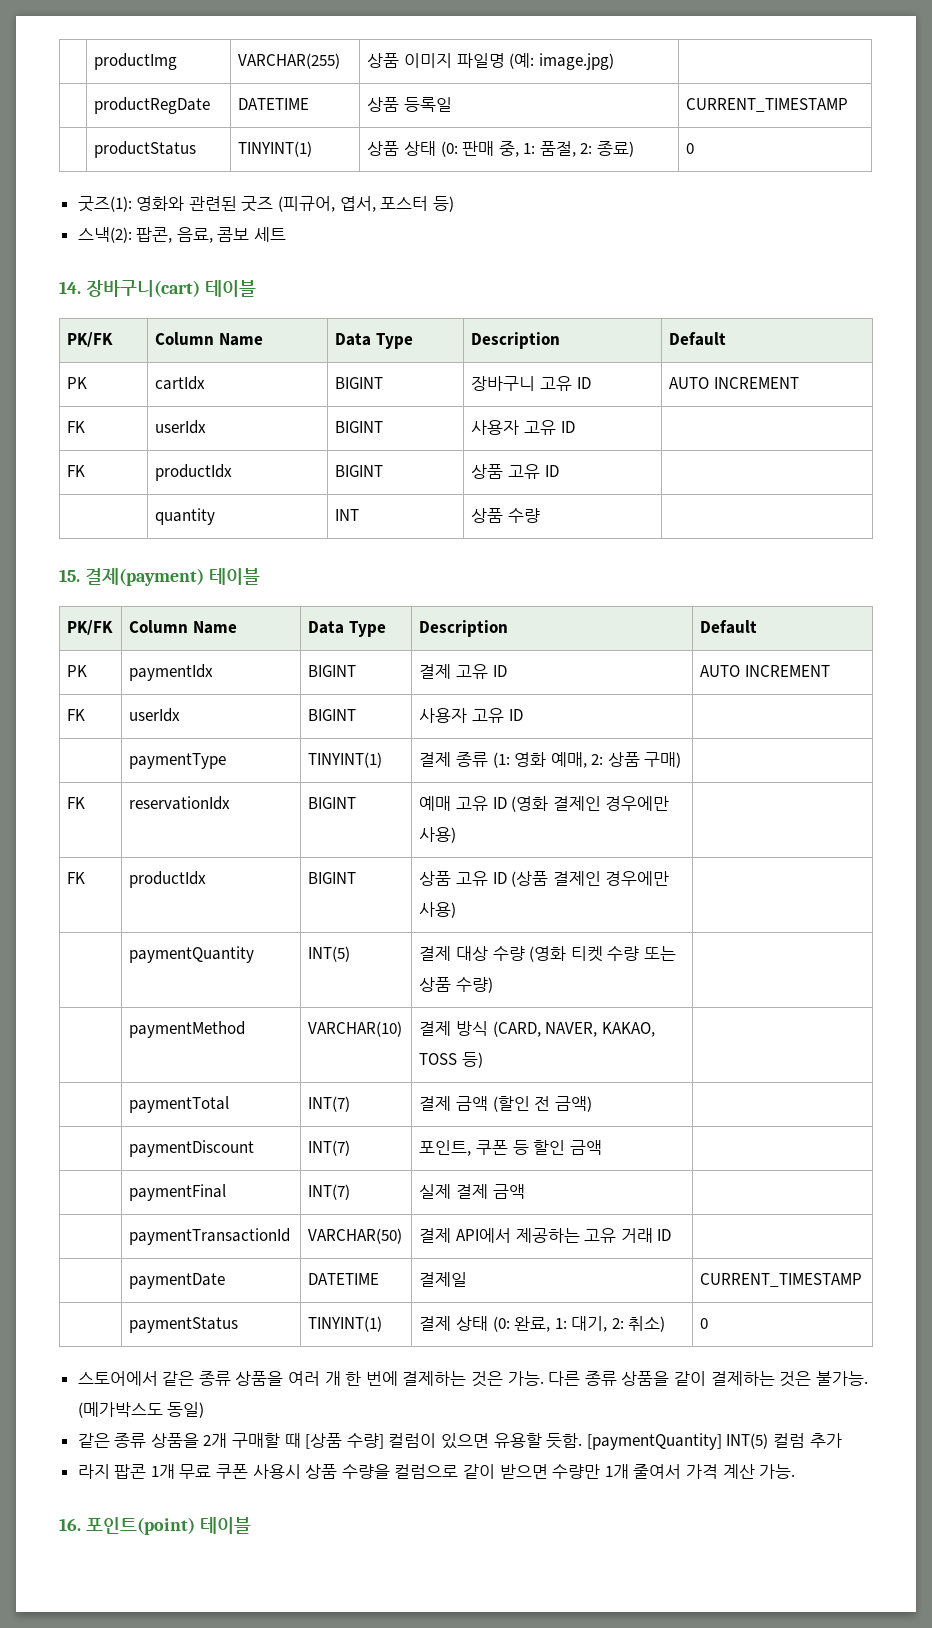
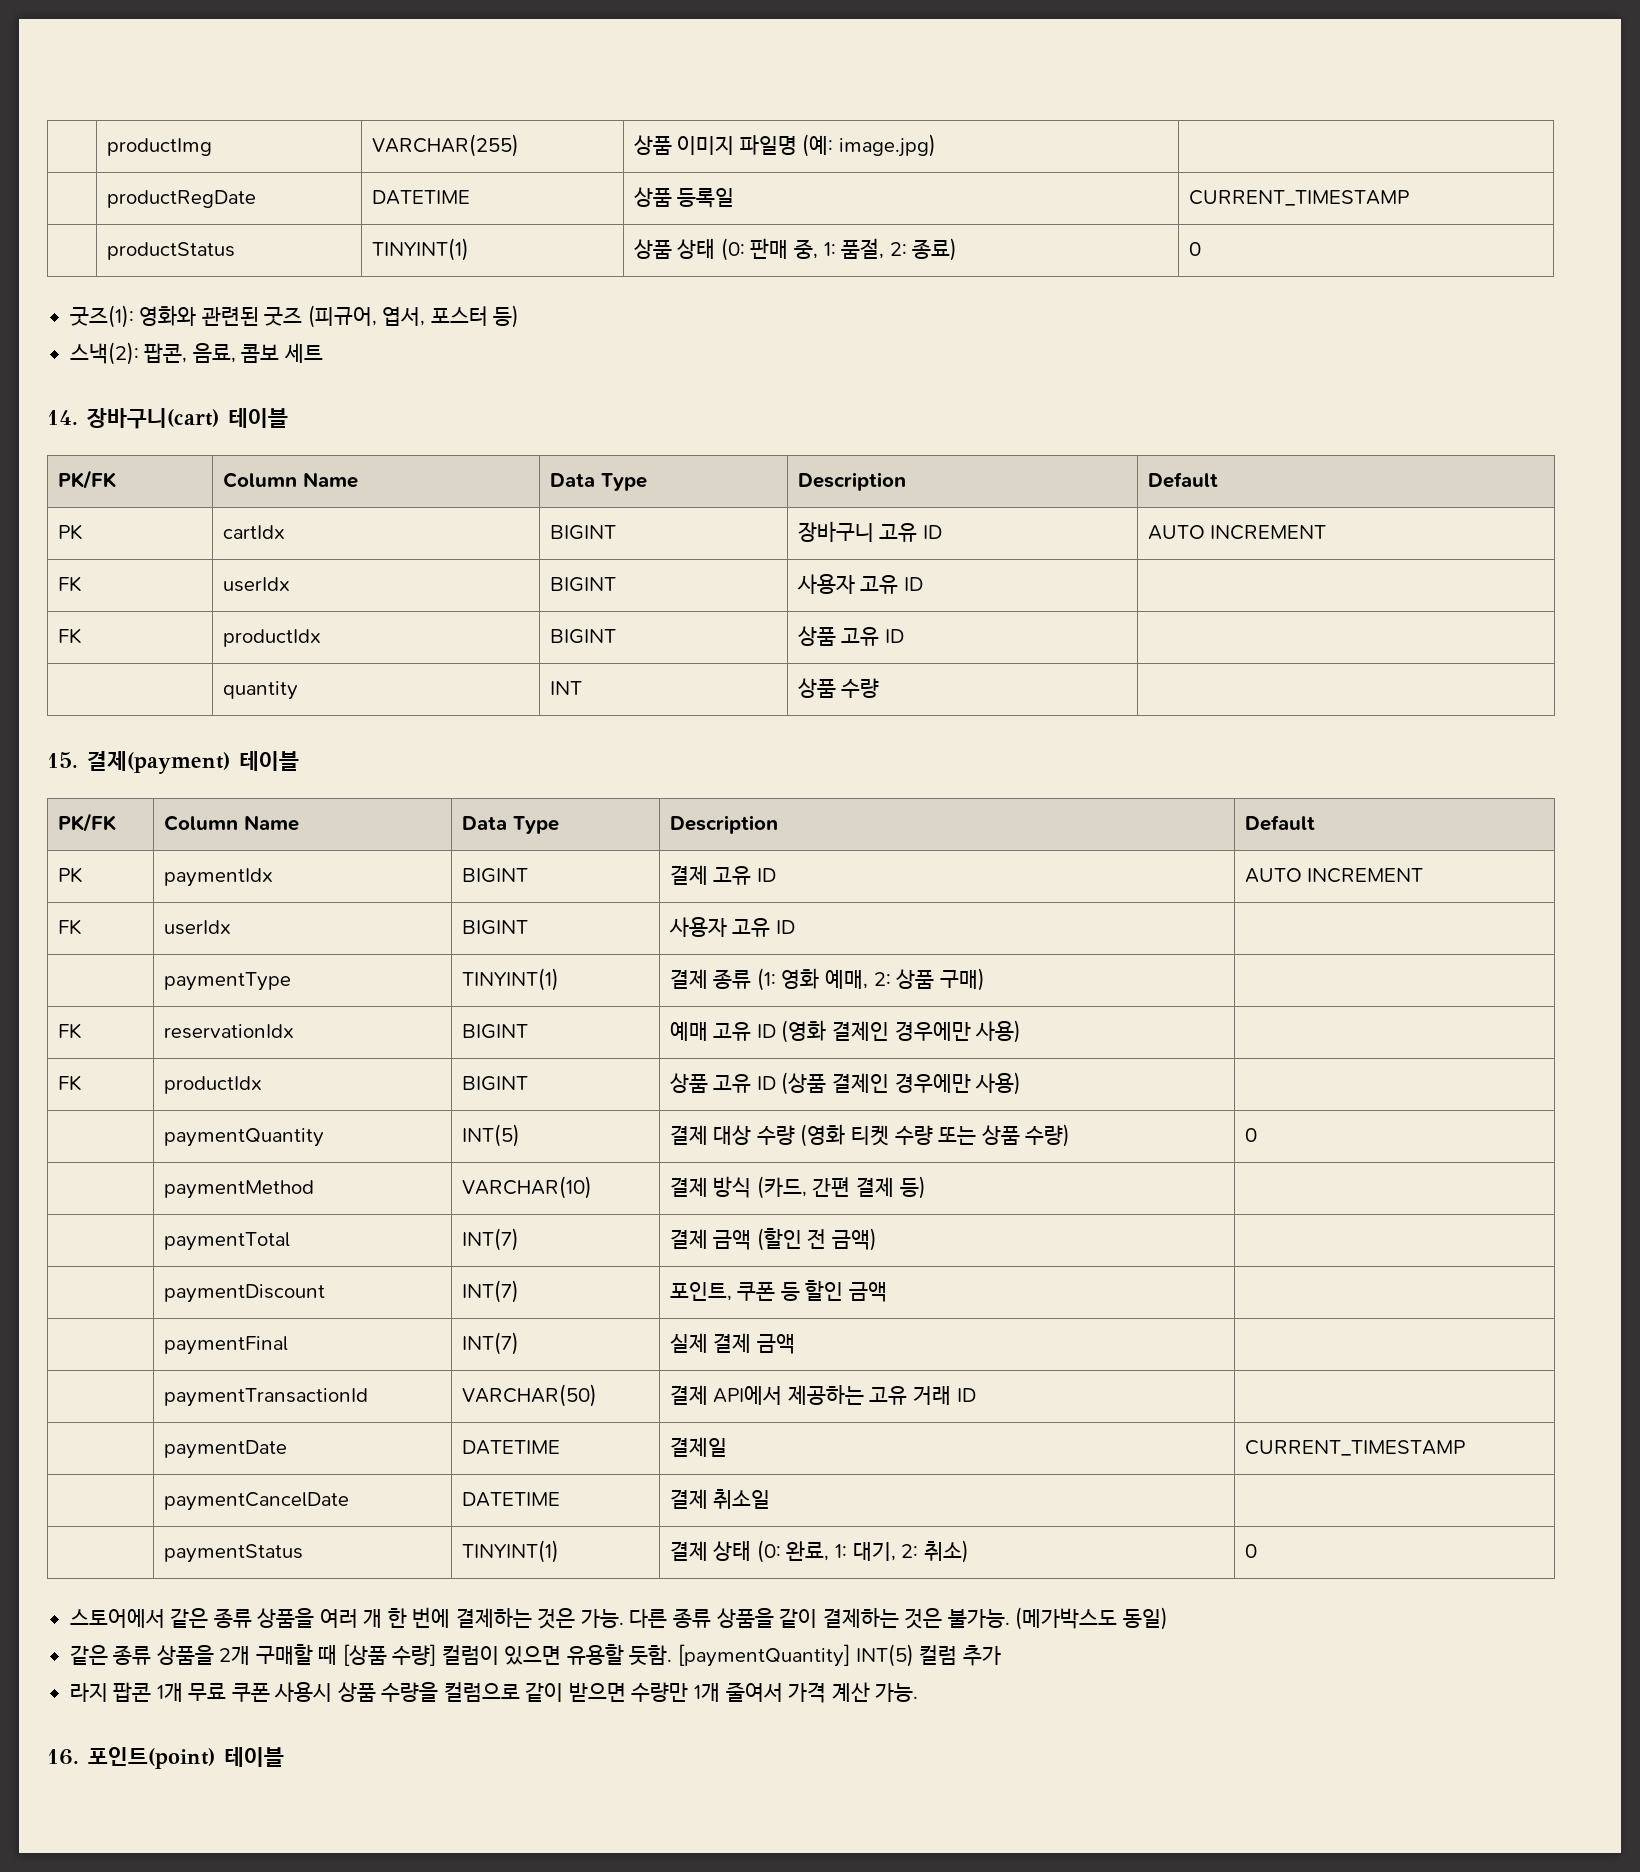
- | paymentQuantity | INT(5) | 결제 대상 수량 (영화 티켓 수량 또는 상품 수량) |
+ | paymentQuantity | INT(5) | 결제 대상 수량 (영화 티켓 수량 또는 상품 수량) | 0
- | paymentMethod | VARCHAR(10) | 결제 방식 (CARD, NAVER, KAKAO, TOSS 등) |
+ | paymentMethod | VARCHAR(10) | 결제 방식 (카드, 간편 결제 등) |
+ | paymentCancelDate | DATETIME | 결제 취소일 |

